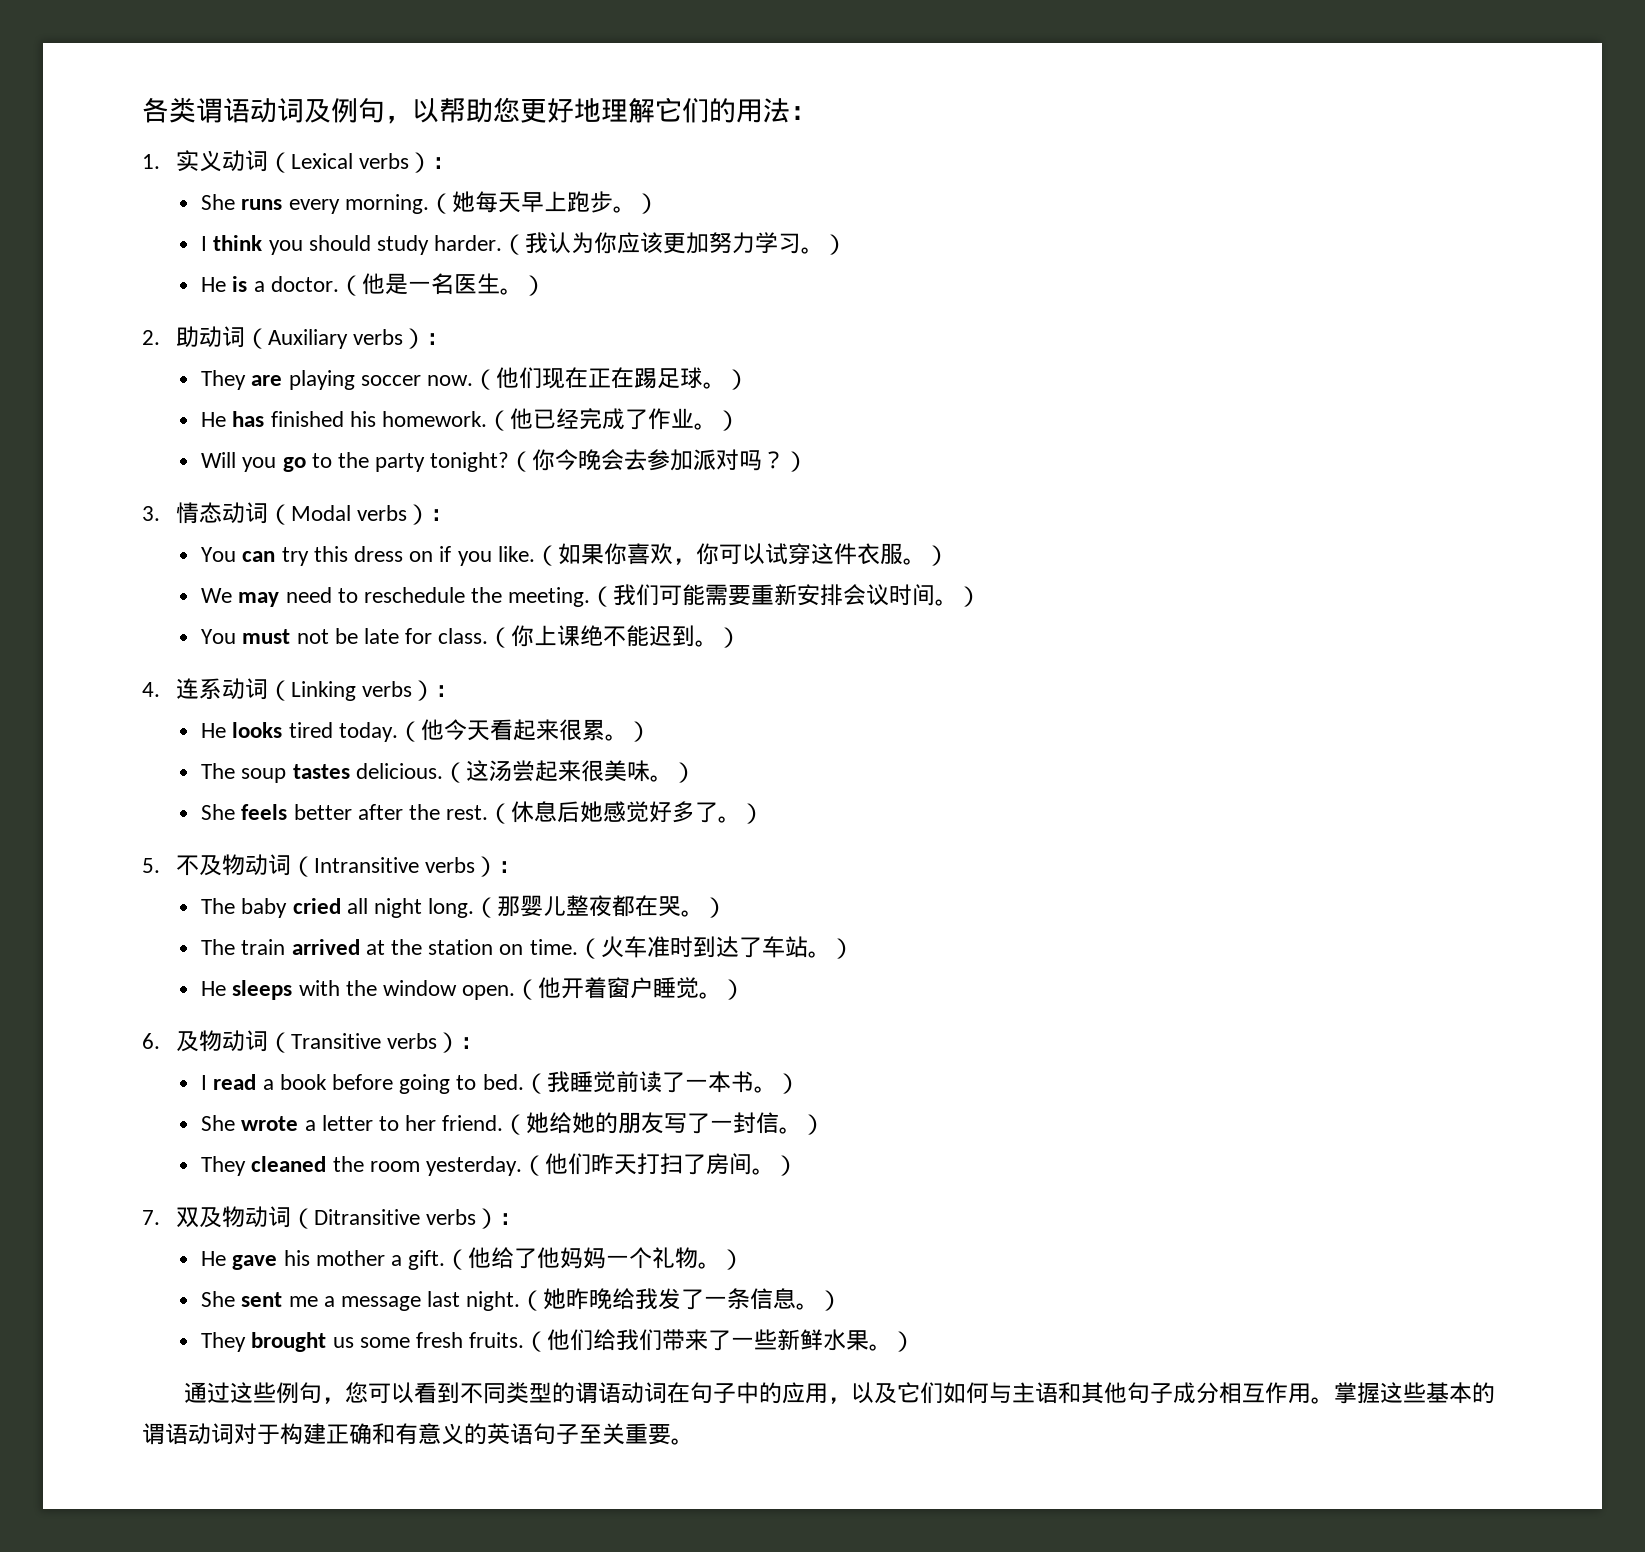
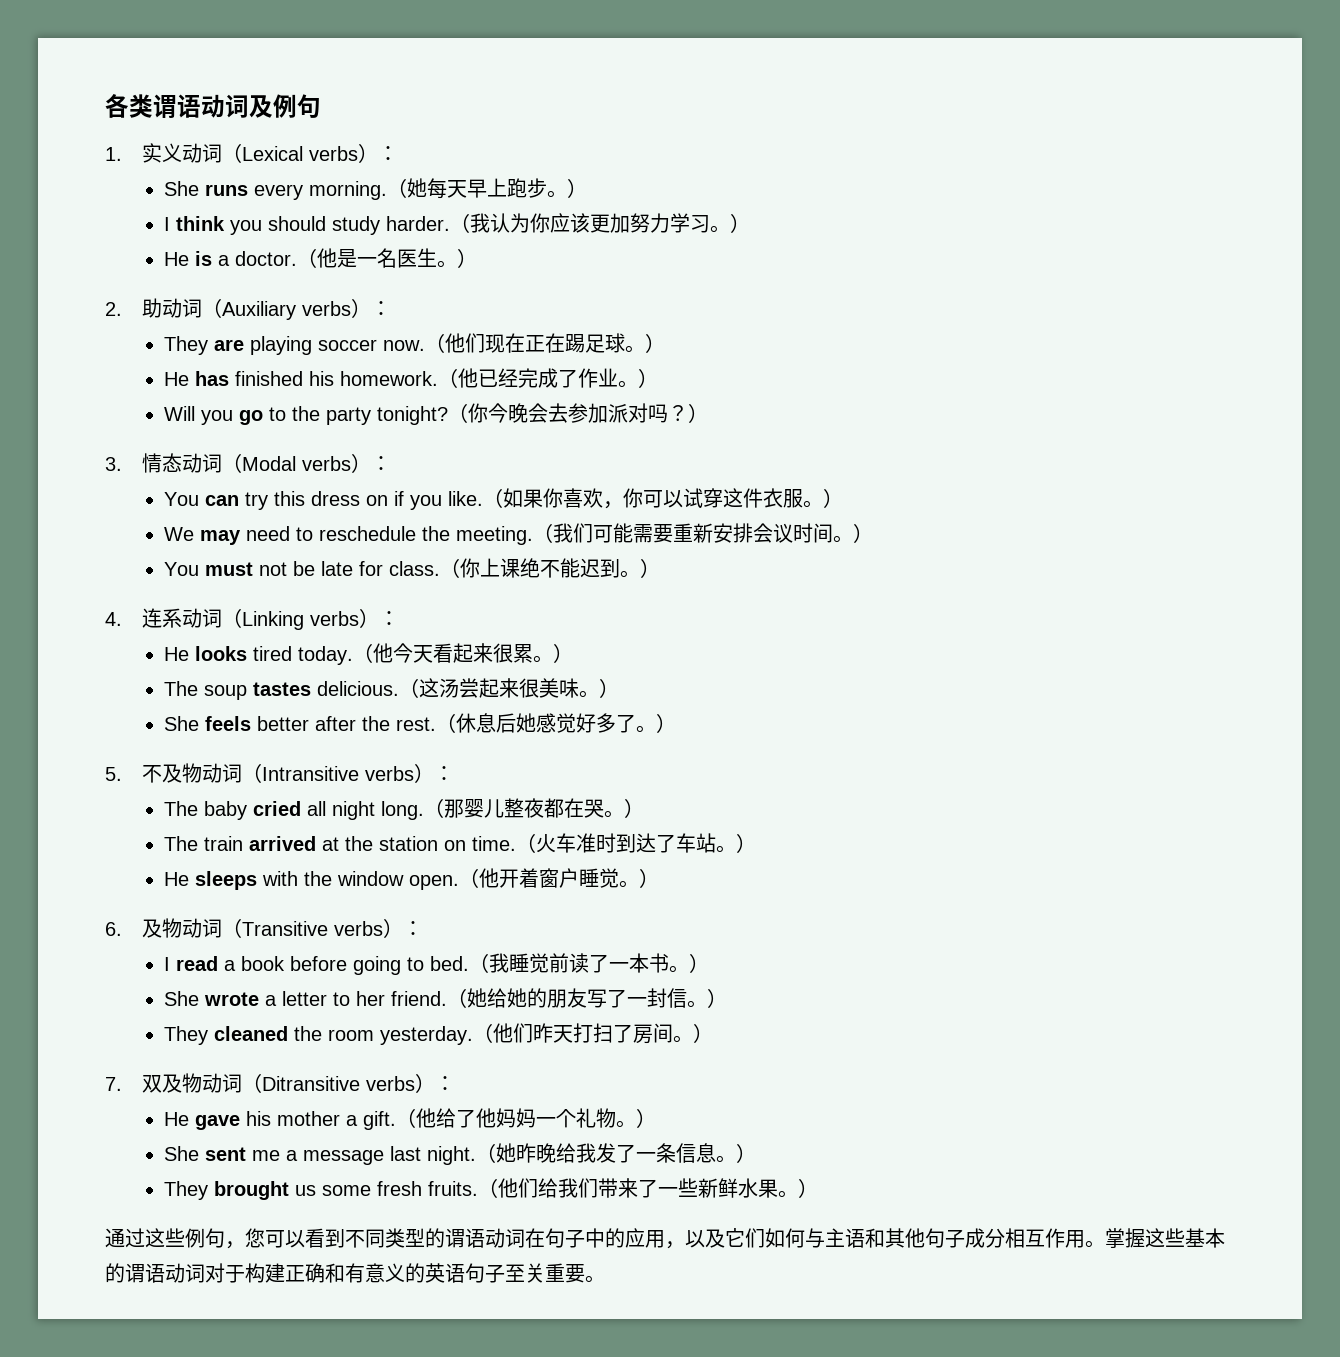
- 各类谓语动词及例句，以帮助您更好地理解它们的用法：
+ 各类谓语动词及例句

